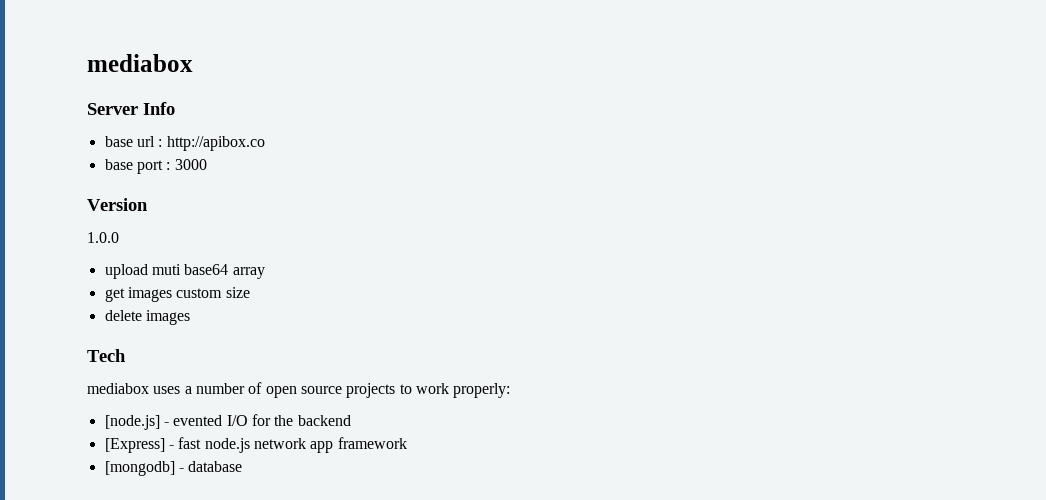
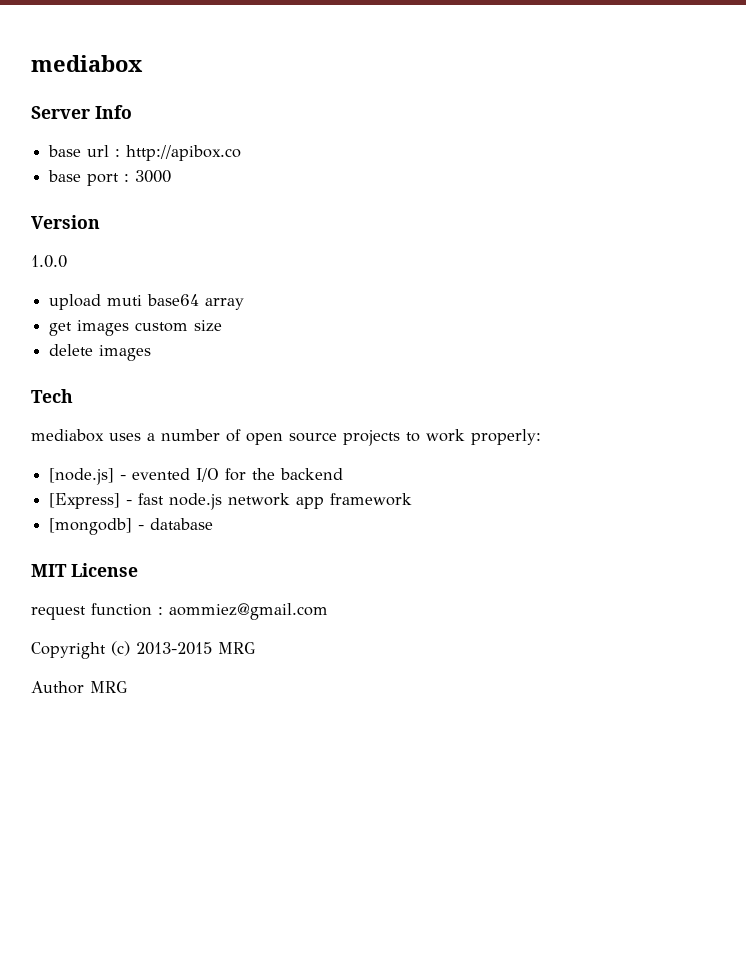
+ MIT License
+ request function : aommiez@gmail.com
+ Copyright (c) 2013-2015 MRG
+ Author MRG

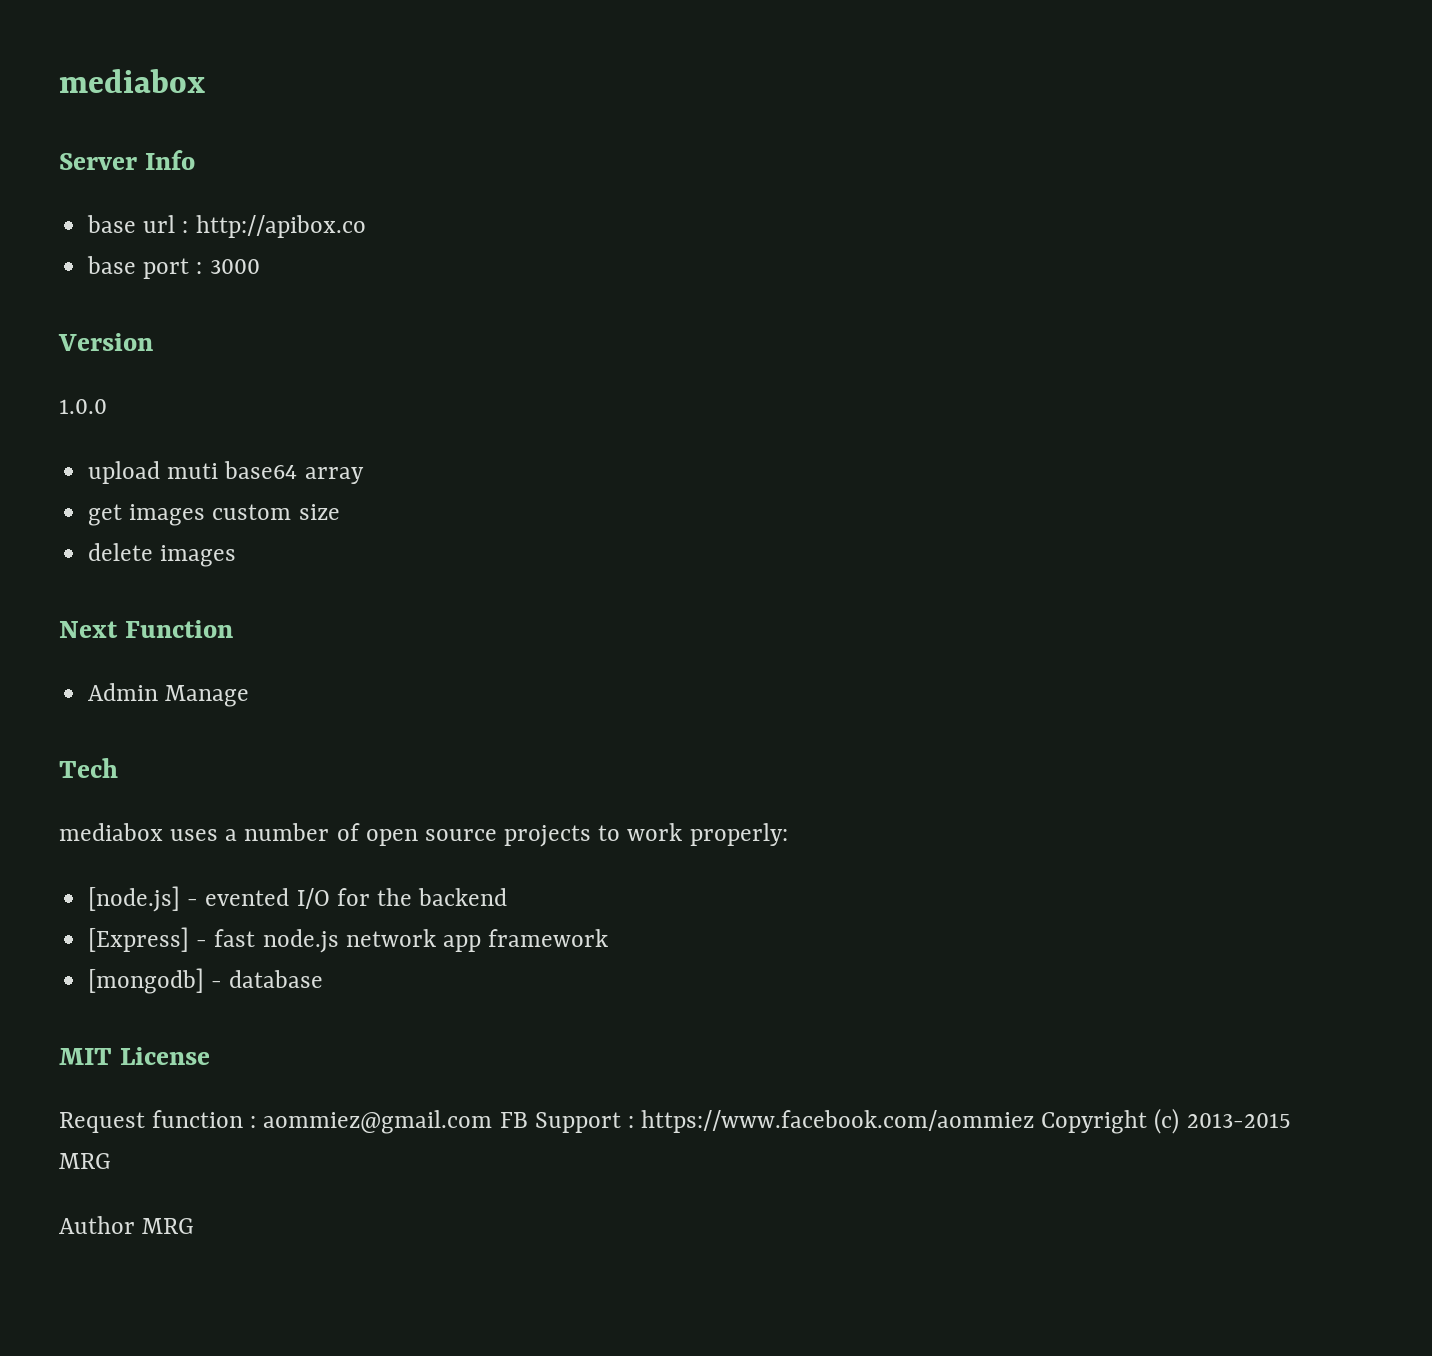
+ Next Function
+ Admin Manage
- request function : aommiez@gmail.com
- Copyright (c) 2013-2015 MRG
+ Request function : aommiez@gmail.com FB Support : https://www.facebook.com/aommiez Copyright (c) 2013-2015 MRG

